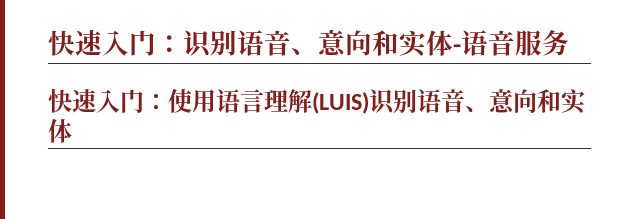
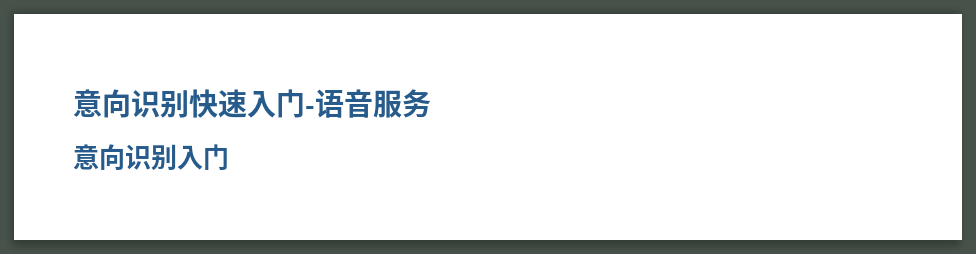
- 快速入门：识别语音、意向和实体-语音服务
- 快速入门：使用语言理解(LUIS)识别语音、意向和实体
+ 意向识别快速入门-语音服务
+ 意向识别入门

